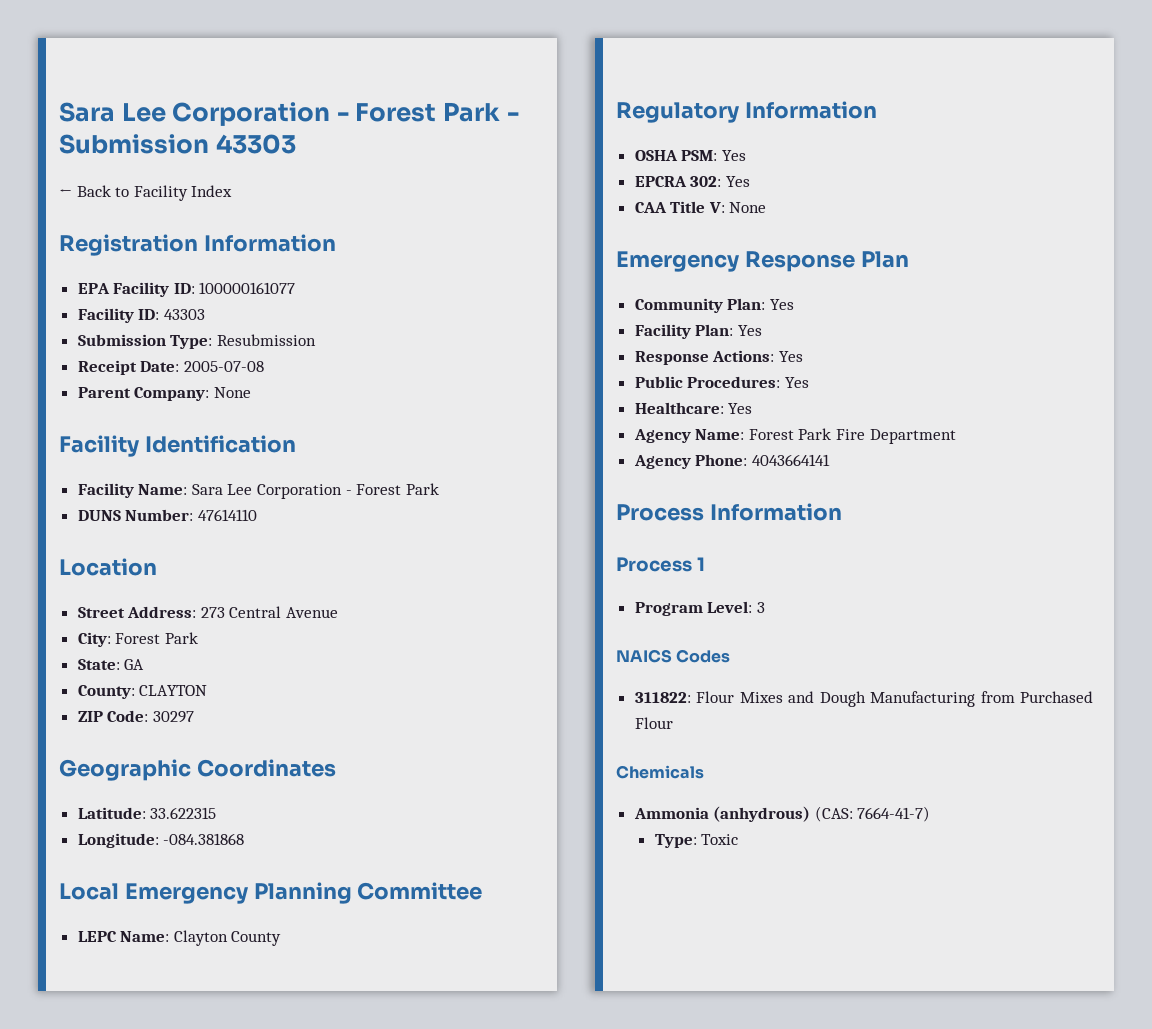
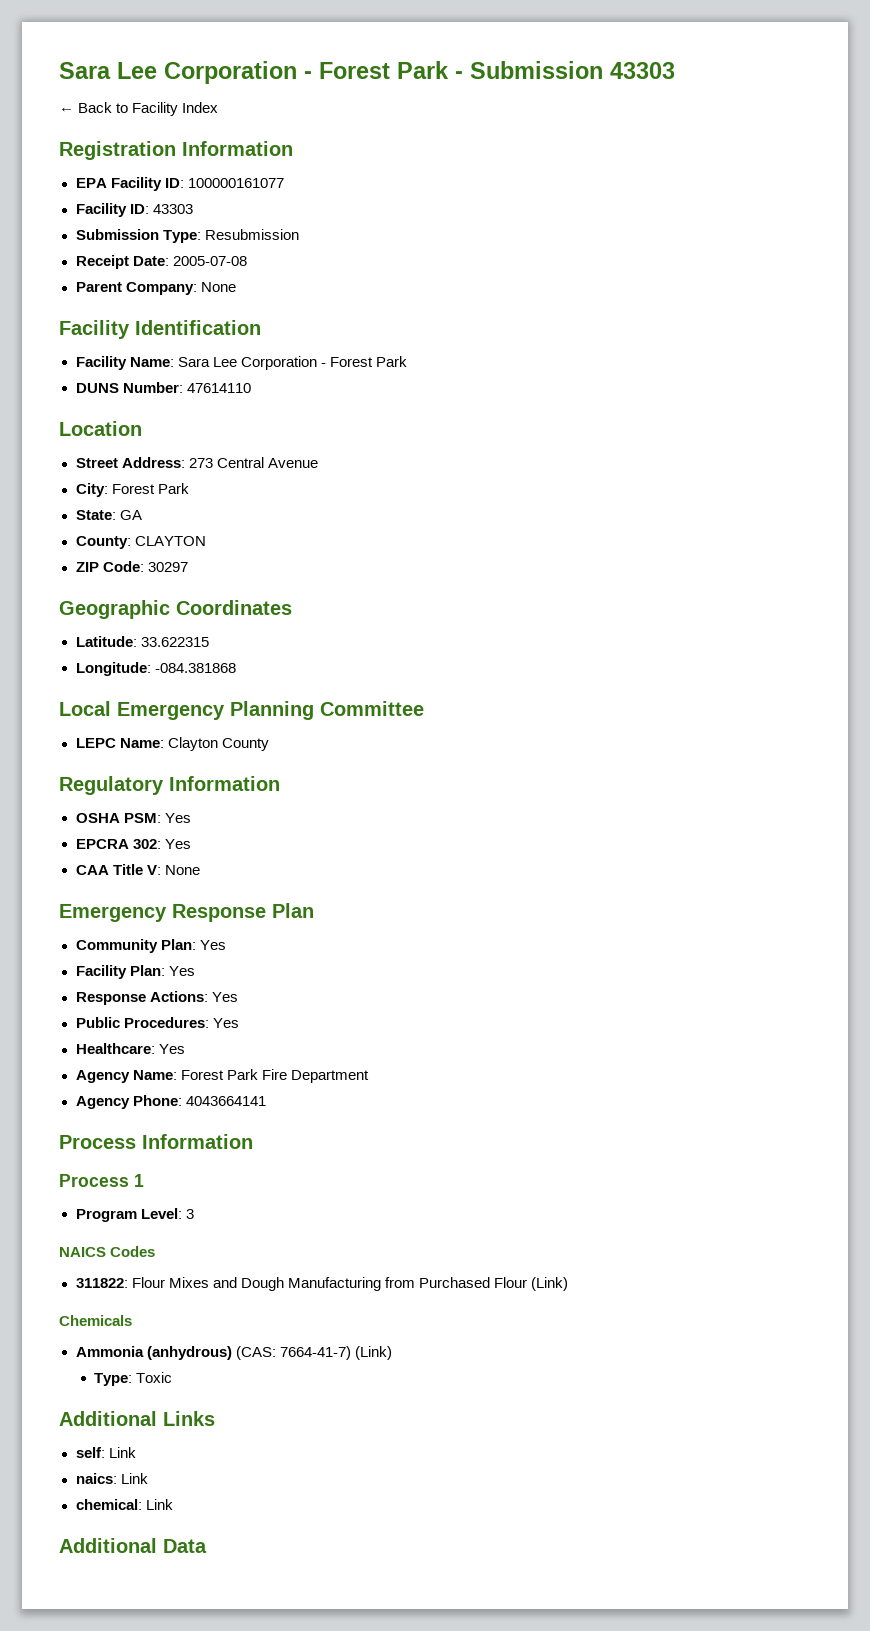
- 311822: Flour Mixes and Dough Manufacturing from Purchased Flour
+ 311822: Flour Mixes and Dough Manufacturing from Purchased Flour (Link)
- Ammonia (anhydrous) (CAS: 7664-41-7)
+ Ammonia (anhydrous) (CAS: 7664-41-7) (Link)
+ Additional Links
+ self: Link
+ naics: Link
+ chemical: Link
+ Additional Data

